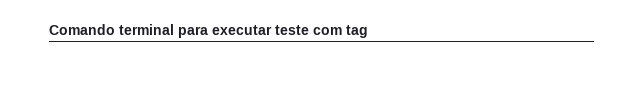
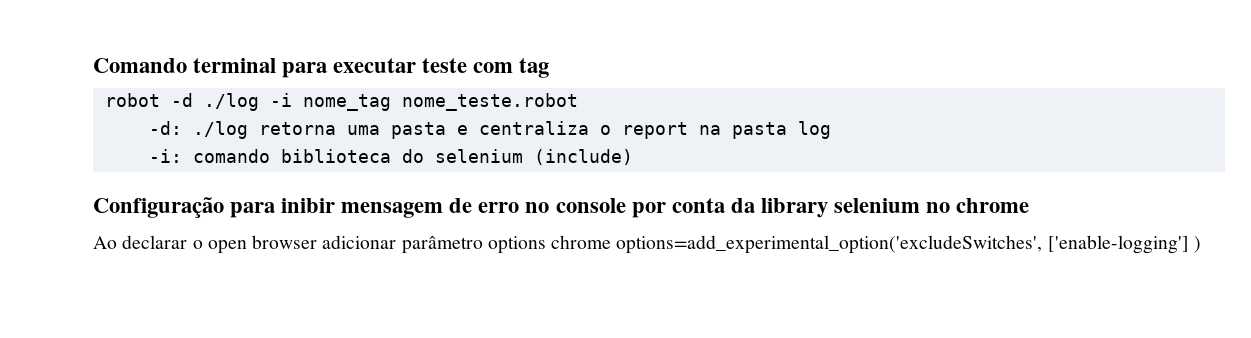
+ robot -d ./log -i nome_tag nome_teste.robot
+ -d: ./log retorna uma pasta e centraliza o report na pasta log
+ -i: comando biblioteca do selenium (include)
+ Configuração para inibir mensagem de erro no console por conta da library selenium no chrome
+ Ao declarar o open browser adicionar parâmetro options chrome options=add_experimental_option('excludeSwitches', ['enable-logging'] )

